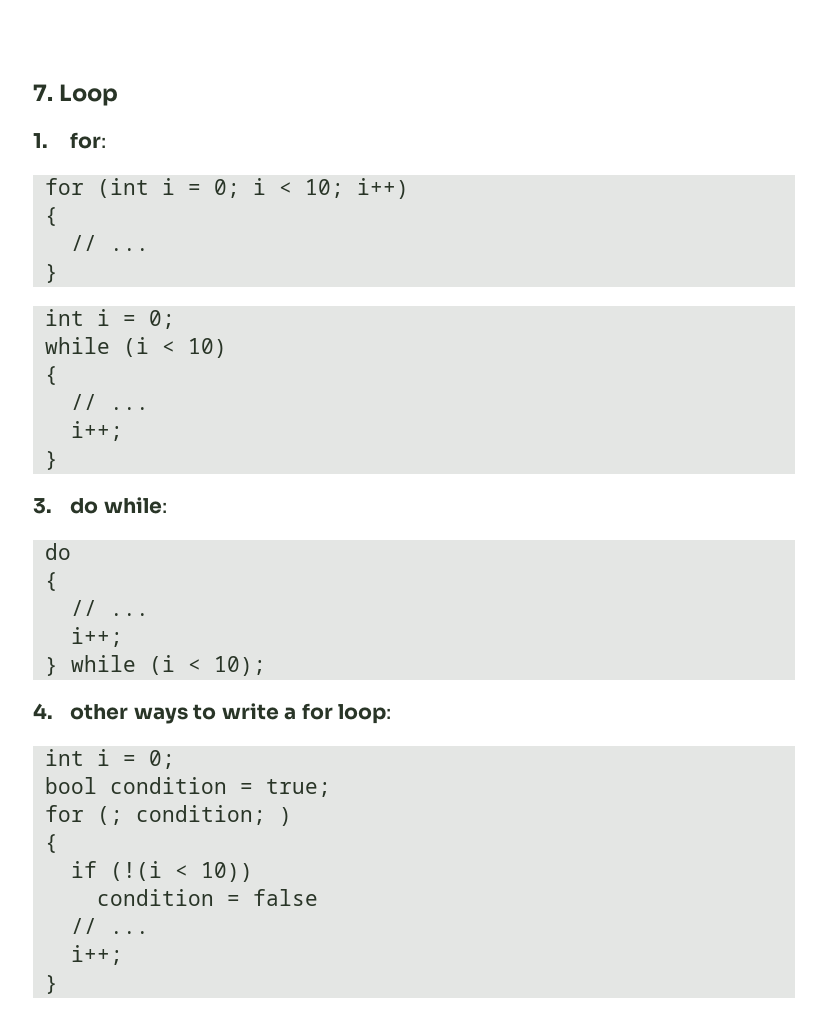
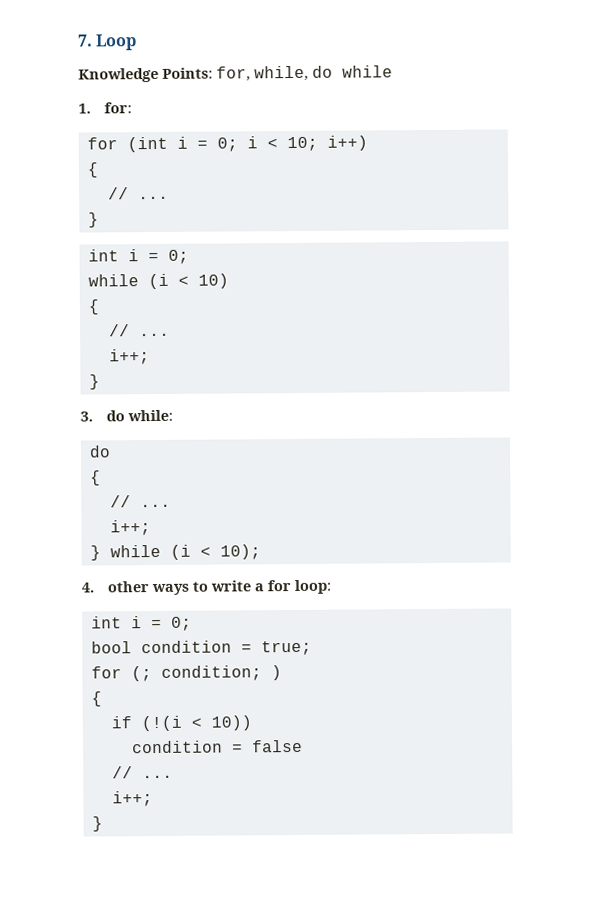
+ Knowledge Points: for, while, do while

